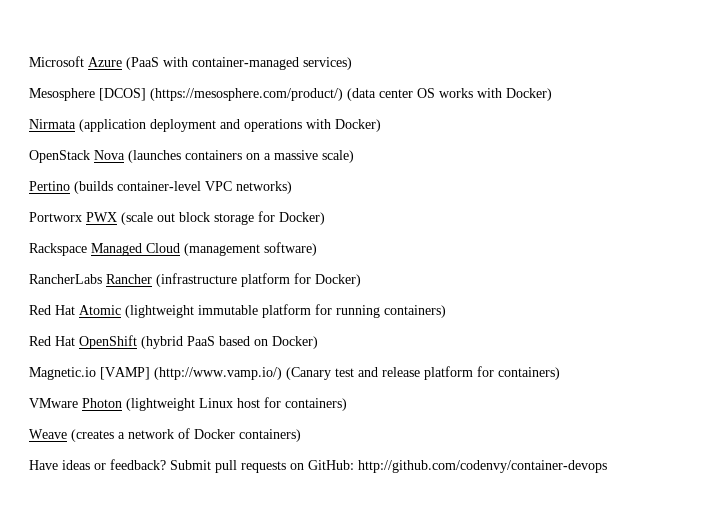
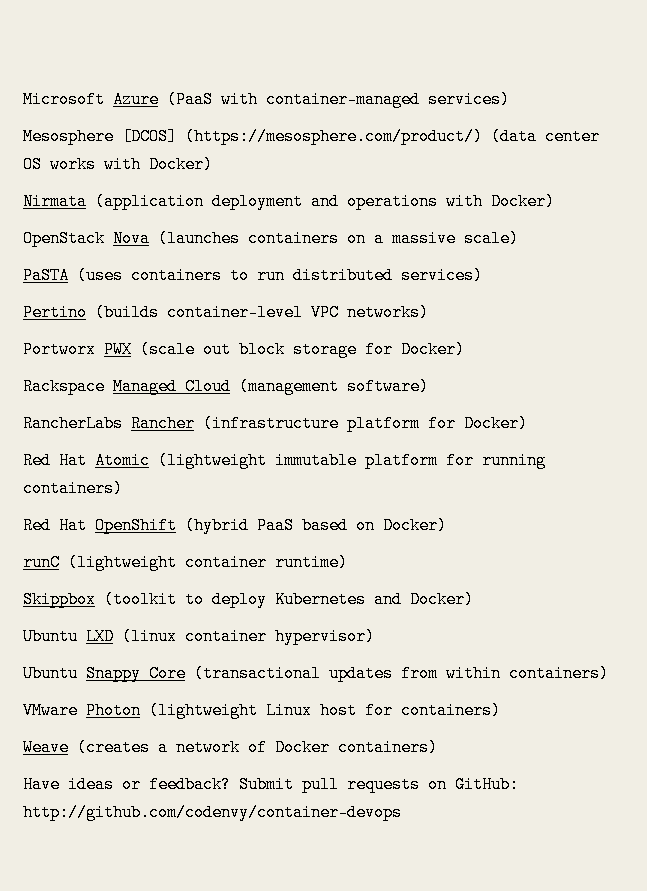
+ PaSTA (uses containers to run distributed services)
- Magnetic.io [VAMP] (http://www.vamp.io/) (Canary test and release platform for containers)
+ runC (lightweight container runtime)
+ Skippbox (toolkit to deploy Kubernetes and Docker)
+ Ubuntu LXD (linux container hypervisor)
+ Ubuntu Snappy Core (transactional updates from within containers)

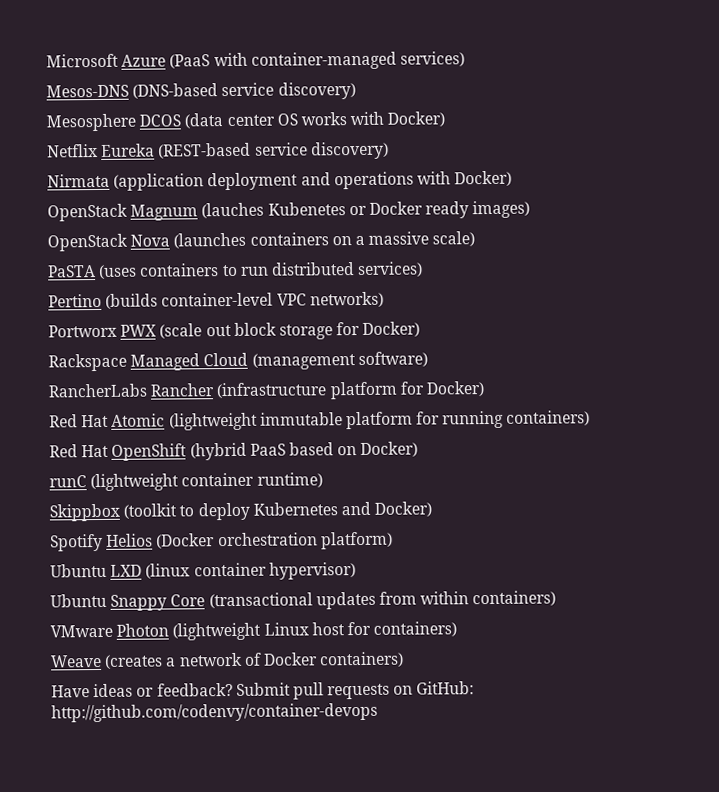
+ Mesos-DNS (DNS-based service discovery)
- Mesosphere [DCOS] (https://mesosphere.com/product/) (data center OS works with Docker)
+ Mesosphere DCOS (data center OS works with Docker)
+ Netflix Eureka (REST-based service discovery)
+ OpenStack Magnum (lauches Kubenetes or Docker ready images)
+ Spotify Helios (Docker orchestration platform)

